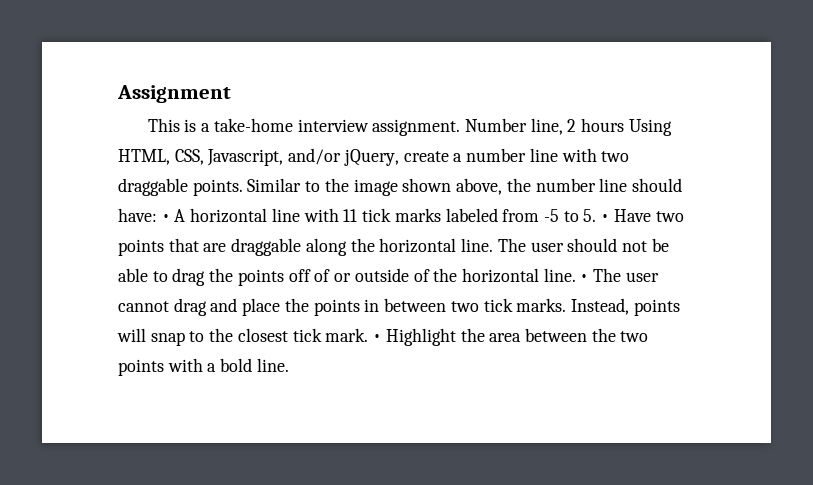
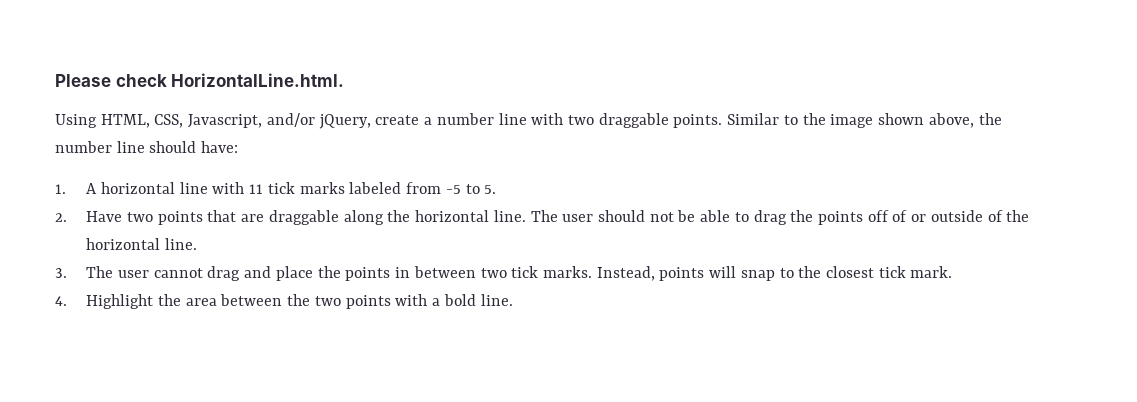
- Assignment
- This is a take-home interview assignment. Number line, 2 hours Using HTML, CSS, Javascript, and/or jQuery, create a number line with two draggable points.
+ Please check HorizontalLine.html.
+ Using HTML, CSS, Javascript, and/or jQuery, create a number line with two draggable points.
- Similar to the image shown above, the number line should have: • A horizontal line with 11 tick marks labeled from -5 to 5. • Have two points that are draggable along the horizontal line.
+ Similar to the image shown above, the number line should have:
+ 1. A horizontal line with 11 tick marks labeled from -5 to 5.
+ 2. Have two points that are draggable along the horizontal line.
- The user should not be able to drag the points off of or outside of the horizontal line. • The user cannot drag and place the points in between two tick marks.
+ The user should not be able to drag the points off of or outside of the horizontal line.
+ 3. The user cannot drag and place the points in between two tick marks.
- Instead, points will snap to the closest tick mark. • Highlight the area between the two points with a bold line.
+ Instead, points will snap to the closest tick mark.
+ 4. Highlight the area between the two points with a bold line.

